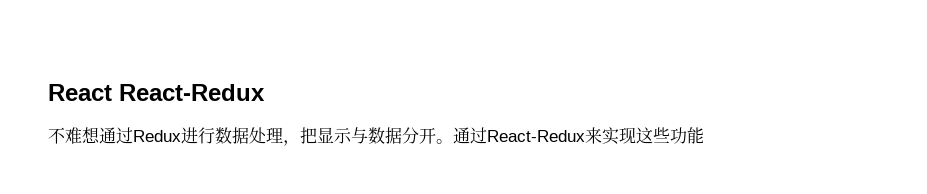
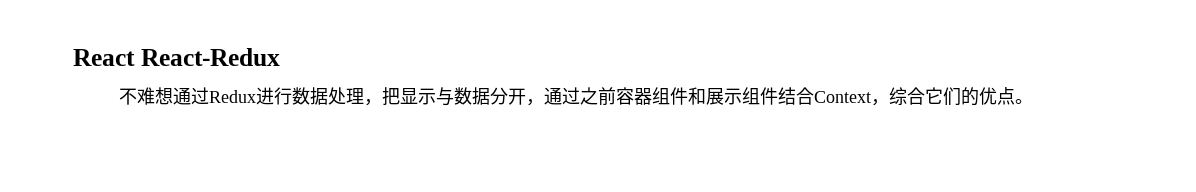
- 不难想通过Redux进行数据处理，把显示与数据分开。通过React-Redux来实现这些功能
+ 不难想通过Redux进行数据处理，把显示与数据分开，通过之前容器组件和展示组件结合Context，综合它们的优点。

